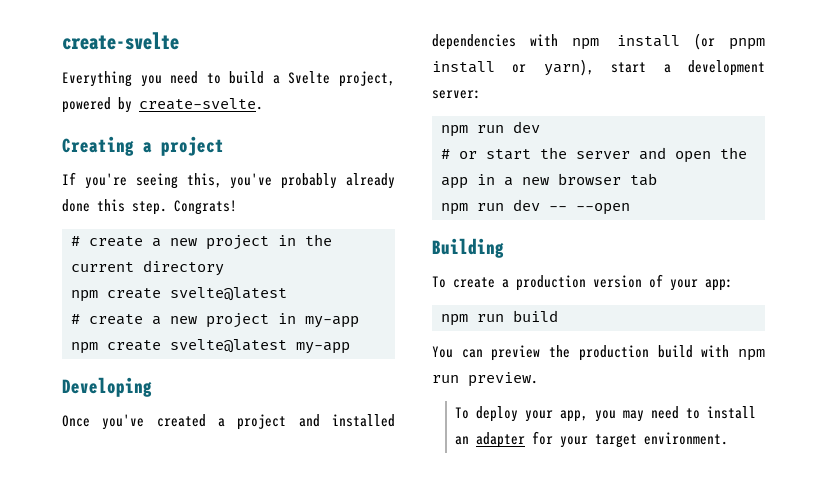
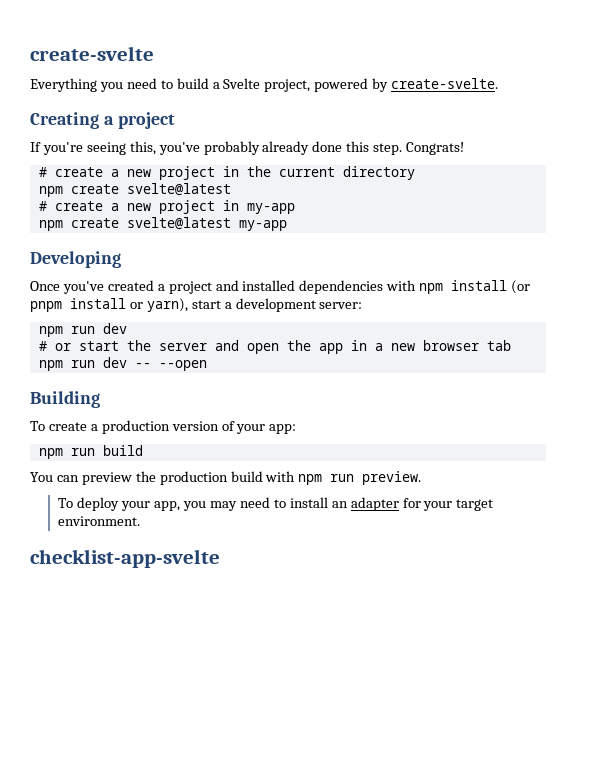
+ checklist-app-svelte

